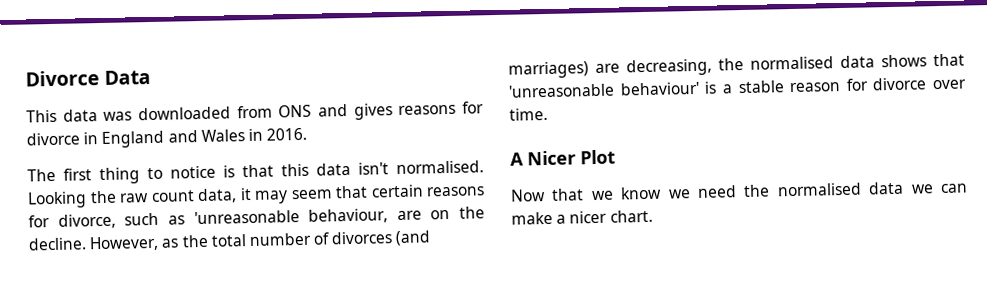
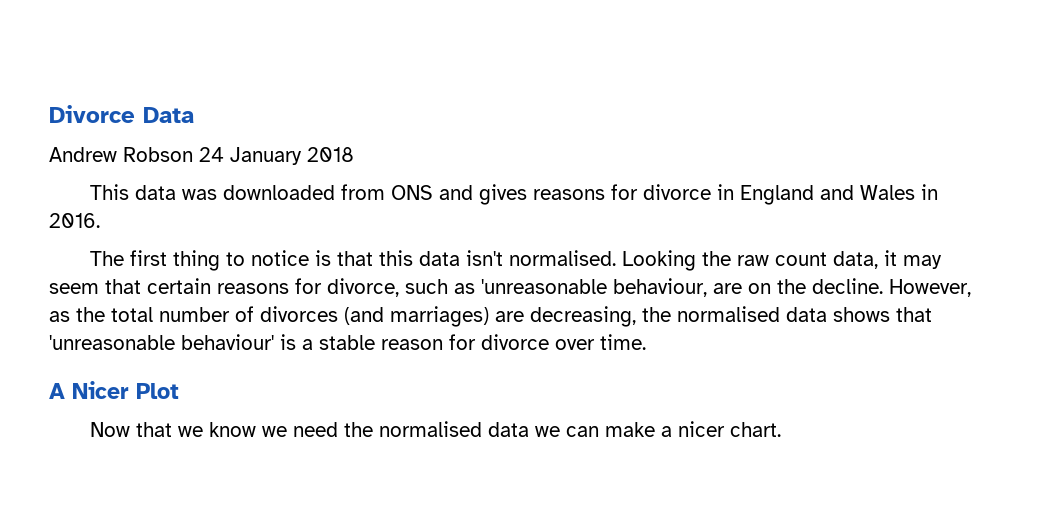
+ Andrew Robson 24 January 2018

